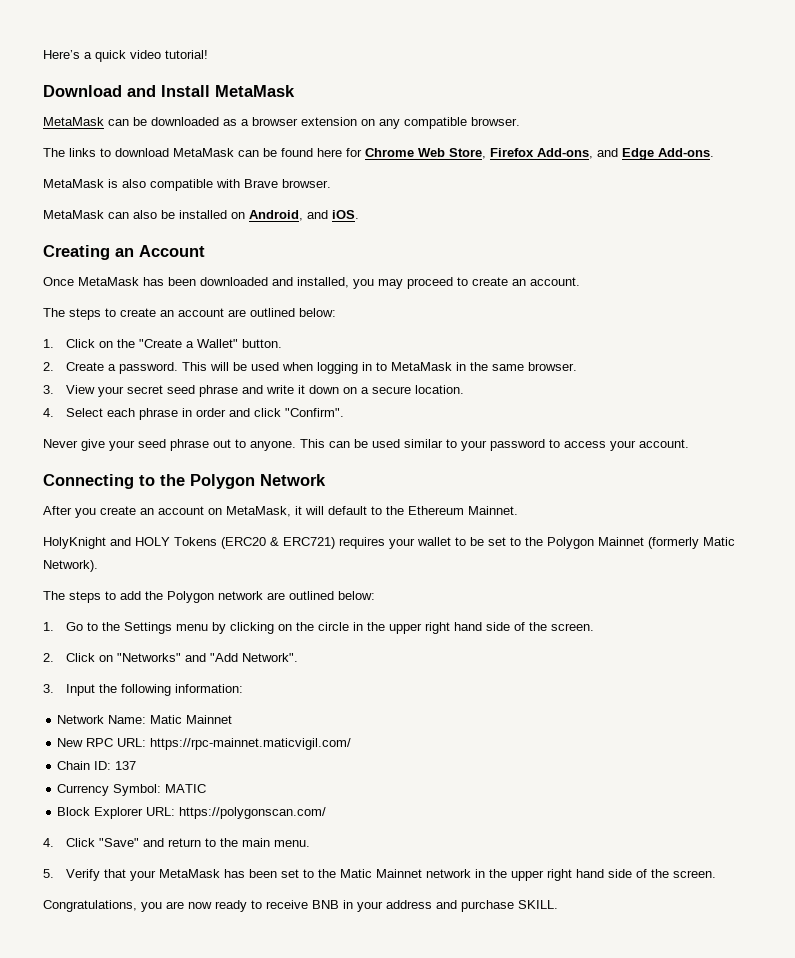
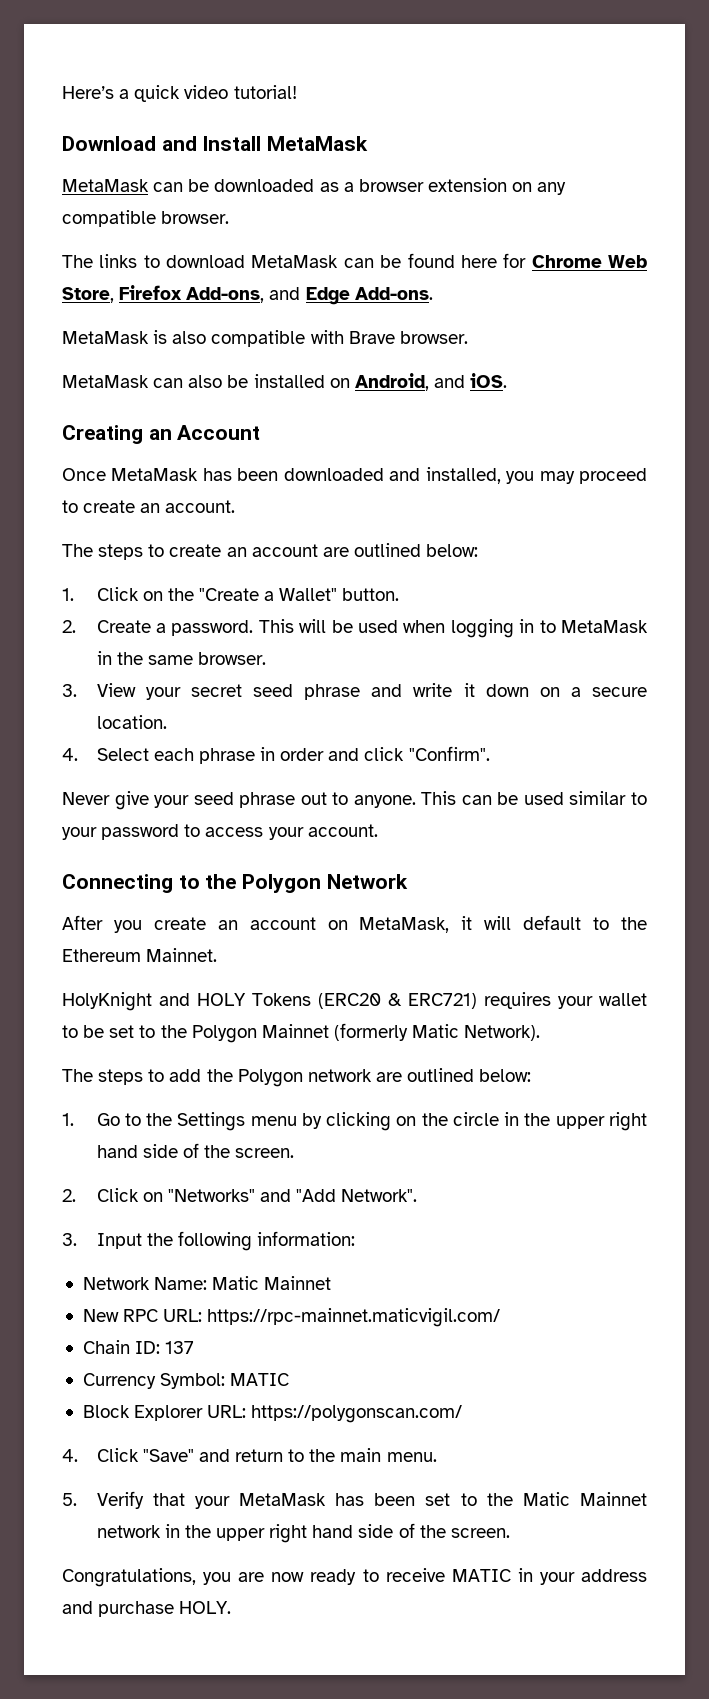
- Congratulations, you are now ready to receive BNB in your address and purchase SKILL.
+ Congratulations, you are now ready to receive MATIC in your address and purchase HOLY.

